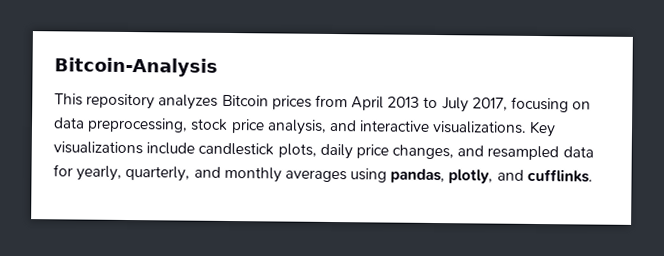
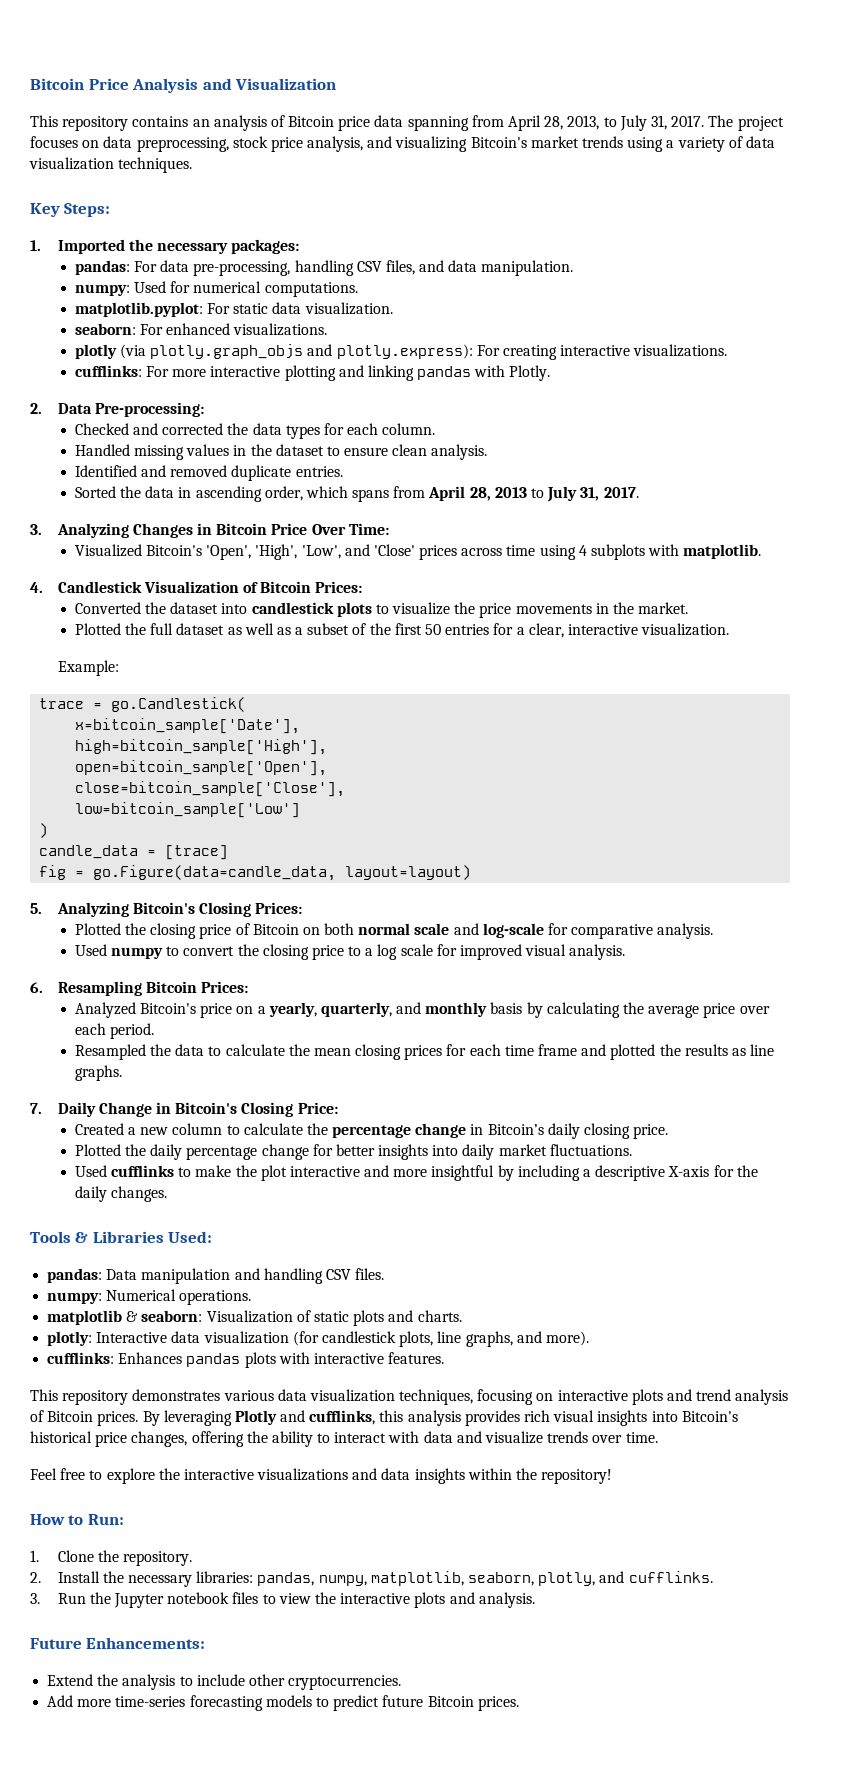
- Bitcoin-Analysis
- This repository analyzes Bitcoin prices from April 2013 to July 2017, focusing on data preprocessing, stock price analysis, and interactive visualizations. Key visualizations include candlestick plots, daily price changes, and resampled data for yearly, quarterly, and monthly averages using pandas, plotly, and cufflinks.
+ Bitcoin Price Analysis and Visualization
+ This repository contains an analysis of Bitcoin price data spanning from April 28, 2013, to July 31, 2017. The project focuses on data preprocessing, stock price analysis, and visualizing Bitcoin's market trends using a variety of data visualization techniques.
+ Key Steps:
+ 1. Imported the necessary packages:
+ pandas: For data pre-processing, handling CSV files, and data manipulation.
+ numpy: Used for numerical computations.
+ matplotlib.pyplot: For static data visualization.
+ seaborn: For enhanced visualizations.
+ plotly (via plotly.graph_objs and plotly.express): For creating interactive visualizations.
+ cufflinks: For more interactive plotting and linking pandas with Plotly.
+ 2. Data Pre-processing:
+ Checked and corrected the data types for each column.
+ Handled missing values in the dataset to ensure clean analysis.
+ Identified and removed duplicate entries.
+ Sorted the data in ascending order, which spans from April 28, 2013 to July 31, 2017.
+ 3. Analyzing Changes in Bitcoin Price Over Time:
+ Visualized Bitcoin's 'Open', 'High', 'Low', and 'Close' prices across time using 4 subplots with matplotlib.
+ 4. Candlestick Visualization of Bitcoin Prices:
+ Converted the dataset into candlestick plots to visualize the price movements in the market.
+ Plotted the full dataset as well as a subset of the first 50 entries for a clear, interactive visualization.
+ Example:
+ trace = go.Candlestick(
+ x=bitcoin_sample['Date'],
+ high=bitcoin_sample['High'],
+ open=bitcoin_sample['Open'],
+ close=bitcoin_sample['Close'],
+ low=bitcoin_sample['Low']
+ )
+ candle_data = [trace]
+ fig = go.Figure(data=candle_data, layout=layout)
+ 5. Analyzing Bitcoin's Closing Prices:
+ Plotted the closing price of Bitcoin on both normal scale and log-scale for comparative analysis.
+ Used numpy to convert the closing price to a log scale for improved visual analysis.
+ 6. Resampling Bitcoin Prices:
+ Analyzed Bitcoin's price on a yearly, quarterly, and monthly basis by calculating the average price over each period.
+ Resampled the data to calculate the mean closing prices for each time frame and plotted the results as line graphs.
+ 7. Daily Change in Bitcoin's Closing Price:
+ Created a new column to calculate the percentage change in Bitcoin’s daily closing price.
+ Plotted the daily percentage change for better insights into daily market fluctuations.
+ Used cufflinks to make the plot interactive and more insightful by including a descriptive X-axis for the daily changes.
+ Tools & Libraries Used:
+ pandas: Data manipulation and handling CSV files.
+ numpy: Numerical operations.
+ matplotlib & seaborn: Visualization of static plots and charts.
+ plotly: Interactive data visualization (for candlestick plots, line graphs, and more).
+ cufflinks: Enhances pandas plots with interactive features.
+ This repository demonstrates various data visualization techniques, focusing on interactive plots and trend analysis of Bitcoin prices. By leveraging Plotly and cufflinks, this analysis provides rich visual insights into Bitcoin's historical price changes, offering the ability to interact with data and visualize trends over time.
+ Feel free to explore the interactive visualizations and data insights within the repository!
+ How to Run:
+ 1. Clone the repository.
+ 2. Install the necessary libraries: pandas, numpy, matplotlib, seaborn, plotly, and cufflinks.
+ 3. Run the Jupyter notebook files to view the interactive plots and analysis.
+ Future Enhancements:
+ Extend the analysis to include other cryptocurrencies.
+ Add more time-series forecasting models to predict future Bitcoin prices.

